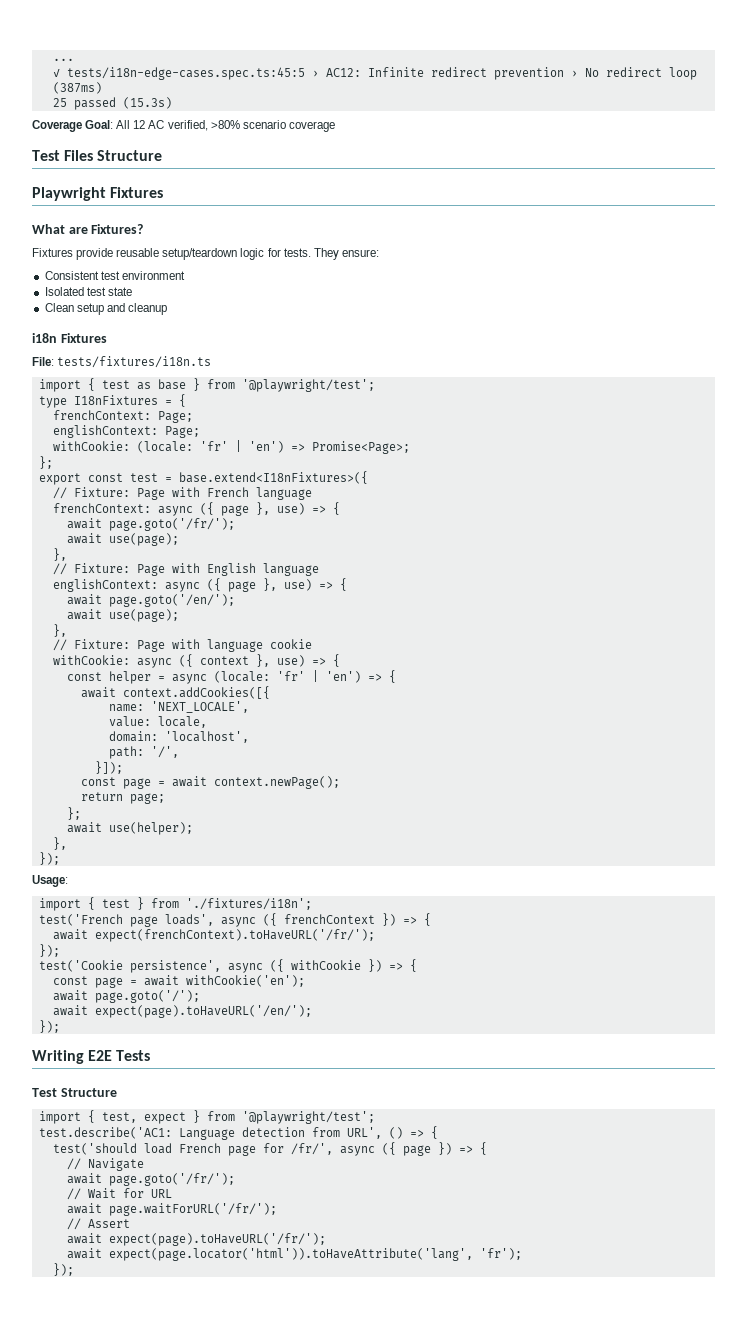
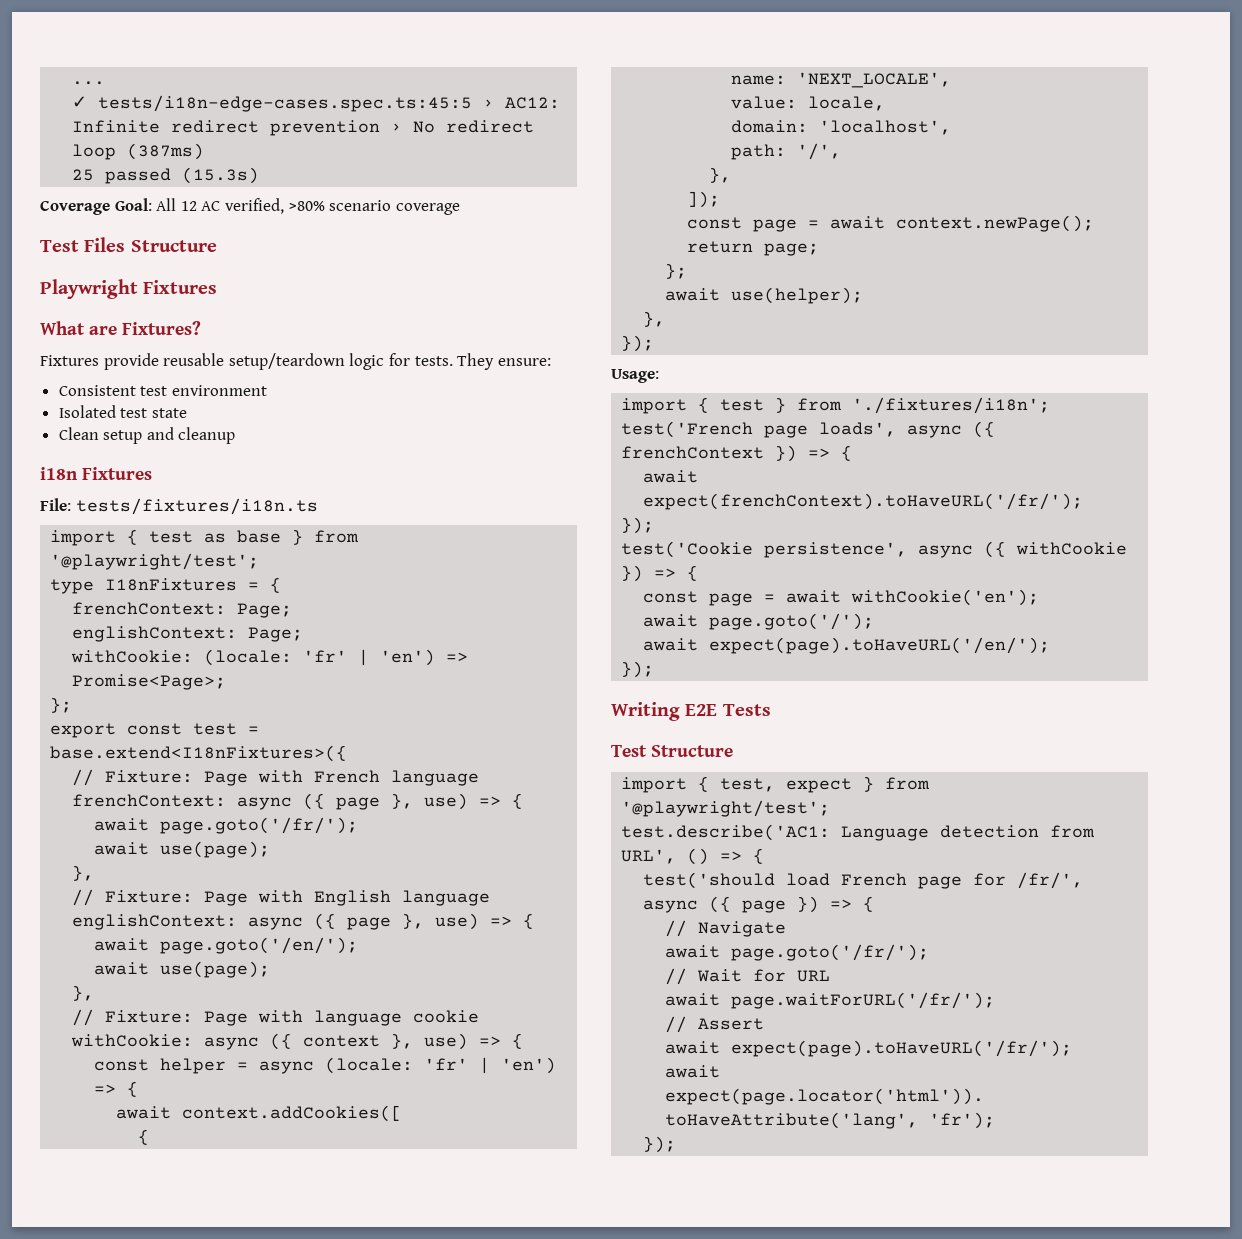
- await context.addCookies([{
+ await context.addCookies([
+ {
  path: '/',
- }]);
+ },
+ ]);

